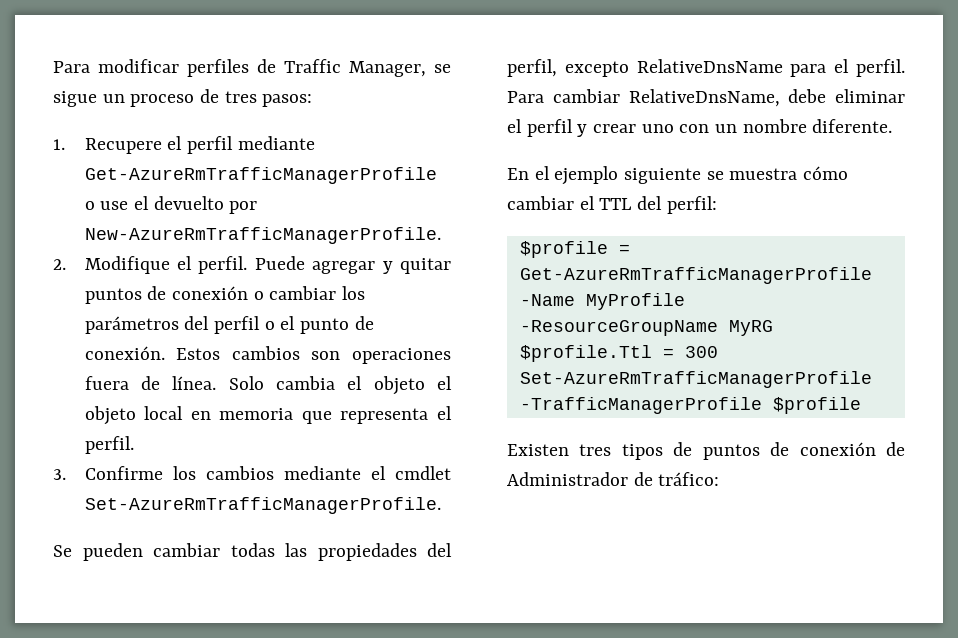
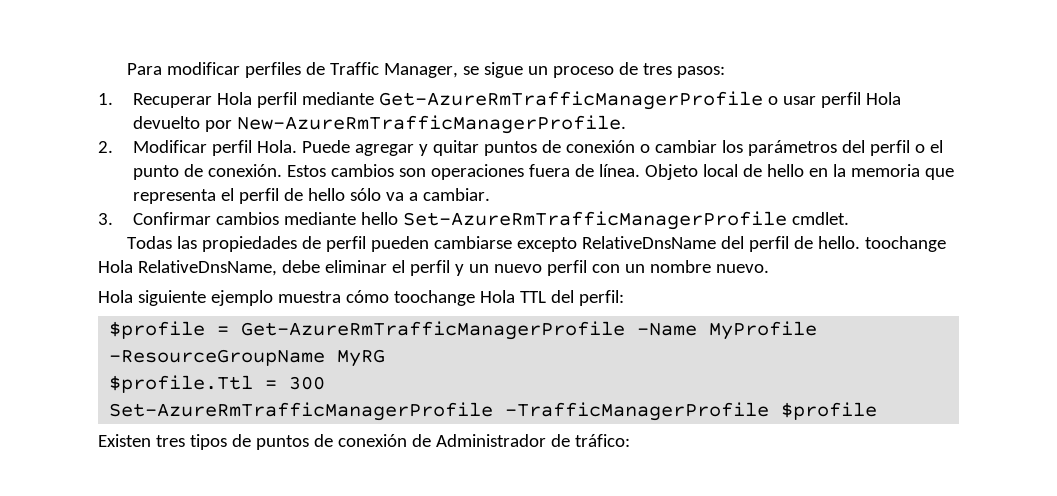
- 1. Recupere el perfil mediante Get-AzureRmTrafficManagerProfile o use el devuelto por New-AzureRmTrafficManagerProfile.
+ 1. Recuperar Hola perfil mediante Get-AzureRmTrafficManagerProfile o usar perfil Hola devuelto por New-AzureRmTrafficManagerProfile.
- 2. Modifique el perfil.
+ 2. Modificar perfil Hola.
- Solo cambia el objeto el objeto local en memoria que representa el perfil.
- 3. Confirme los cambios mediante el cmdlet Set-AzureRmTrafficManagerProfile.
- Se pueden cambiar todas las propiedades del perfil, excepto RelativeDnsName para el perfil. Para cambiar RelativeDnsName, debe eliminar el perfil y crear uno con un nombre diferente.
- En el ejemplo siguiente se muestra cómo cambiar el TTL del perfil:
+ Objeto local de hello en la memoria que representa el perfil de hello sólo va a cambiar.
+ 3. Confirmar cambios mediante hello Set-AzureRmTrafficManagerProfile cmdlet.
+ Todas las propiedades de perfil pueden cambiarse excepto RelativeDnsName del perfil de hello. toochange Hola RelativeDnsName, debe eliminar el perfil y un nuevo perfil con un nombre nuevo.
+ Hola siguiente ejemplo muestra cómo toochange Hola TTL del perfil:

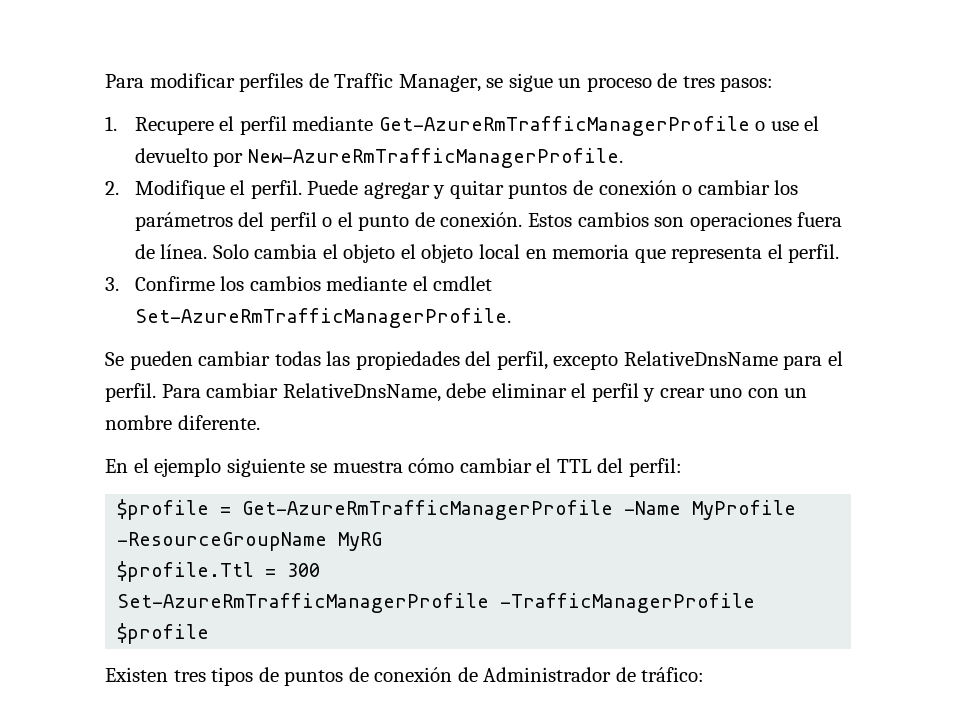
- 1. Recuperar Hola perfil mediante Get-AzureRmTrafficManagerProfile o usar perfil Hola devuelto por New-AzureRmTrafficManagerProfile.
+ 1. Recupere el perfil mediante Get-AzureRmTrafficManagerProfile o use el devuelto por New-AzureRmTrafficManagerProfile.
- 2. Modificar perfil Hola.
+ 2. Modifique el perfil.
- Objeto local de hello en la memoria que representa el perfil de hello sólo va a cambiar.
- 3. Confirmar cambios mediante hello Set-AzureRmTrafficManagerProfile cmdlet.
- Todas las propiedades de perfil pueden cambiarse excepto RelativeDnsName del perfil de hello. toochange Hola RelativeDnsName, debe eliminar el perfil y un nuevo perfil con un nombre nuevo.
- Hola siguiente ejemplo muestra cómo toochange Hola TTL del perfil:
+ Solo cambia el objeto el objeto local en memoria que representa el perfil.
+ 3. Confirme los cambios mediante el cmdlet Set-AzureRmTrafficManagerProfile.
+ Se pueden cambiar todas las propiedades del perfil, excepto RelativeDnsName para el perfil. Para cambiar RelativeDnsName, debe eliminar el perfil y crear uno con un nombre diferente.
+ En el ejemplo siguiente se muestra cómo cambiar el TTL del perfil:

